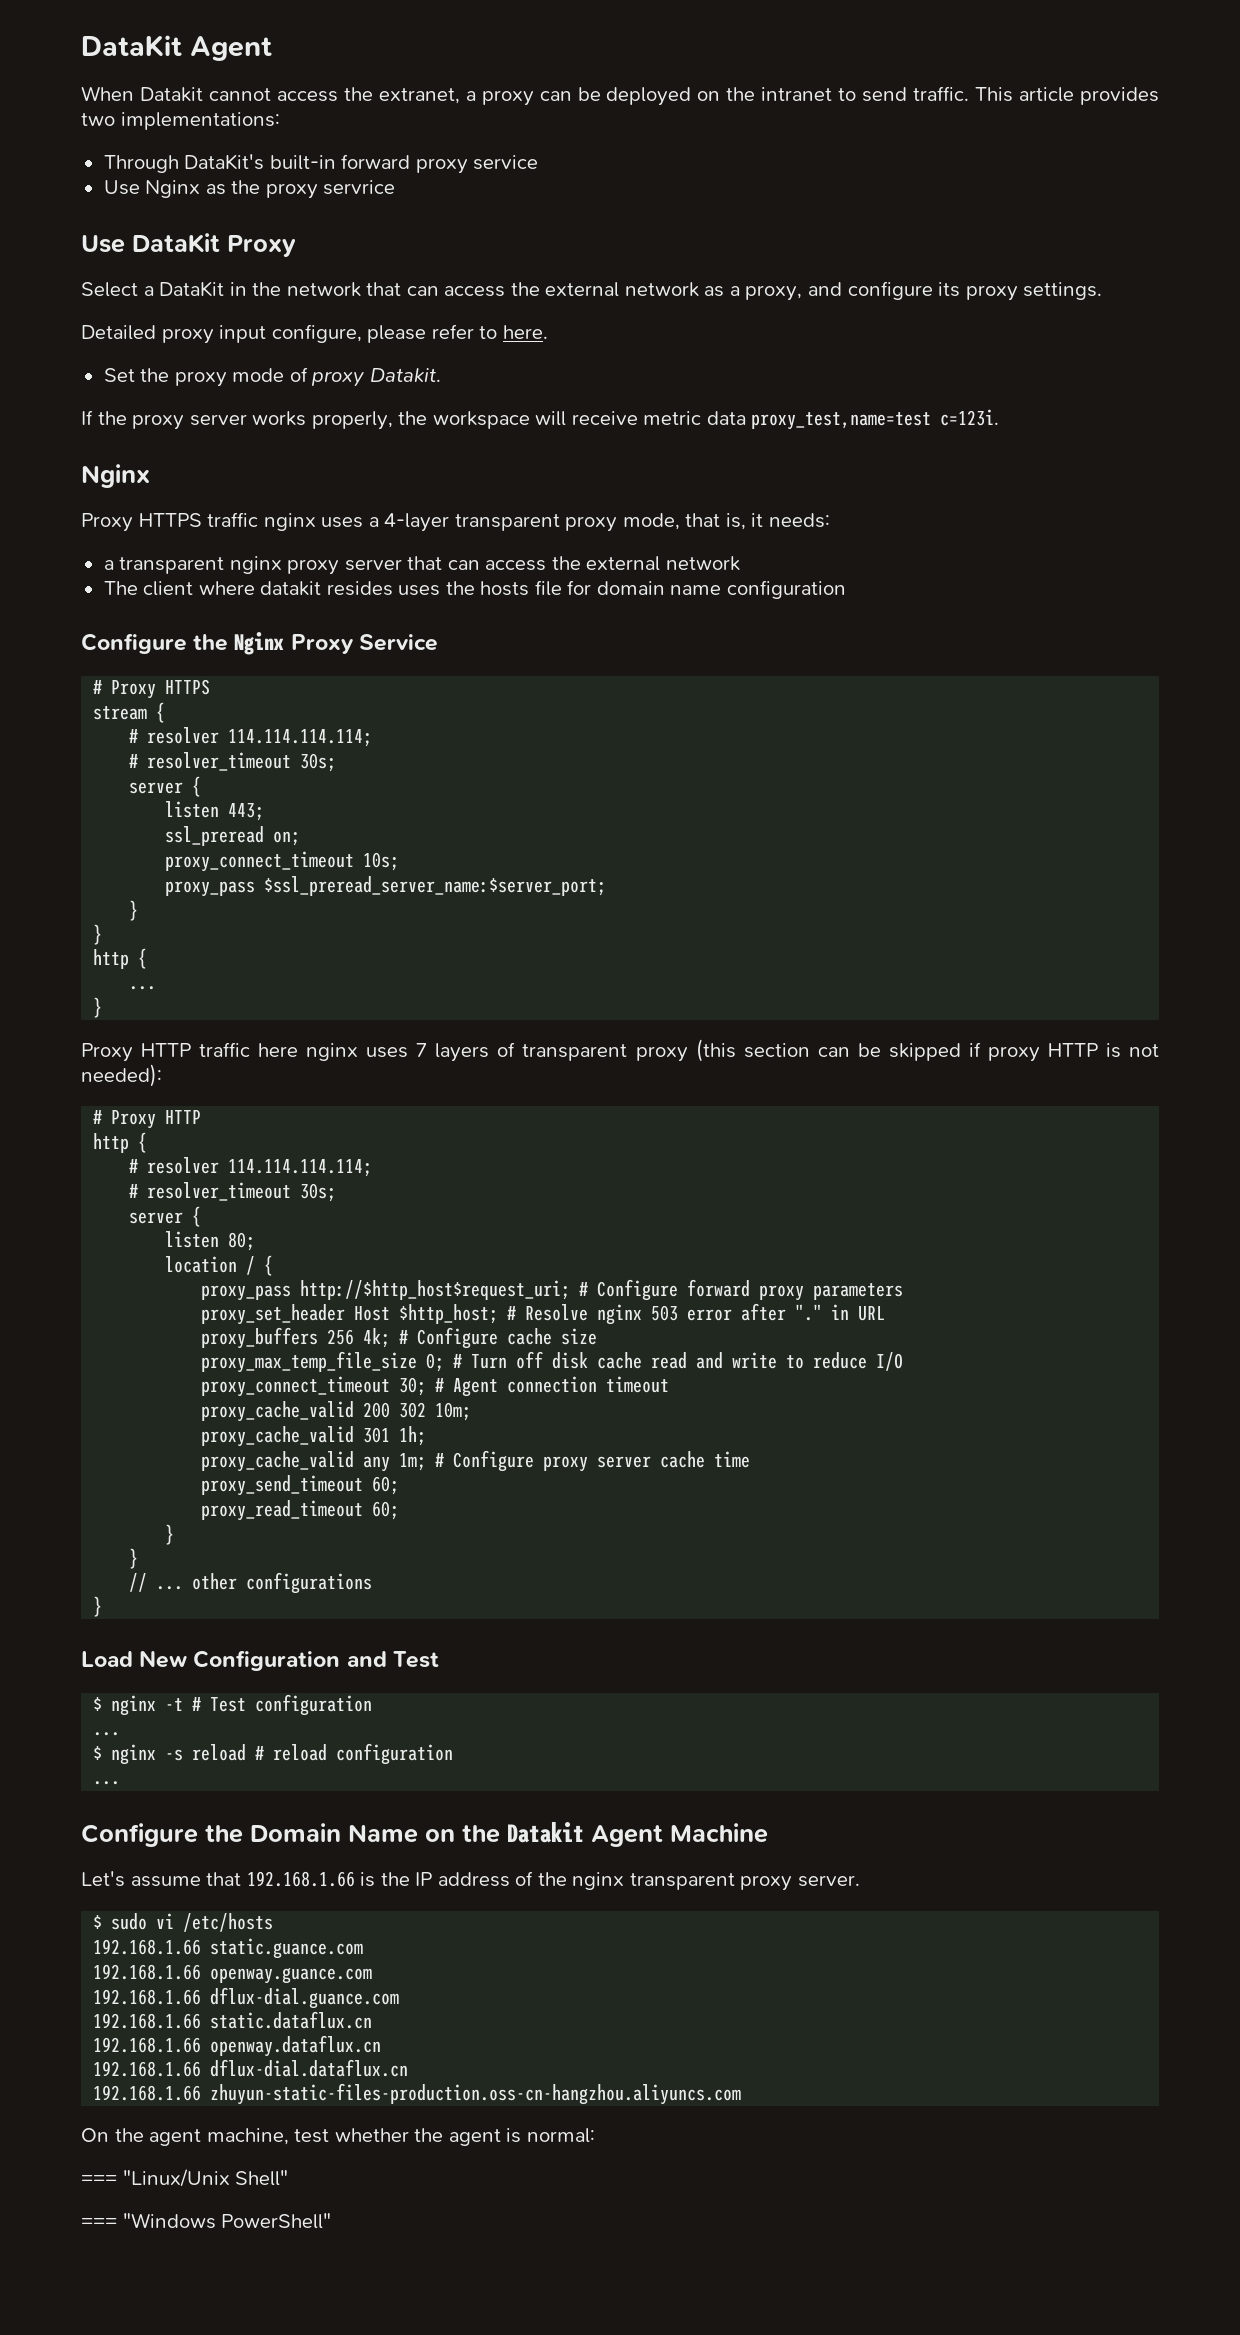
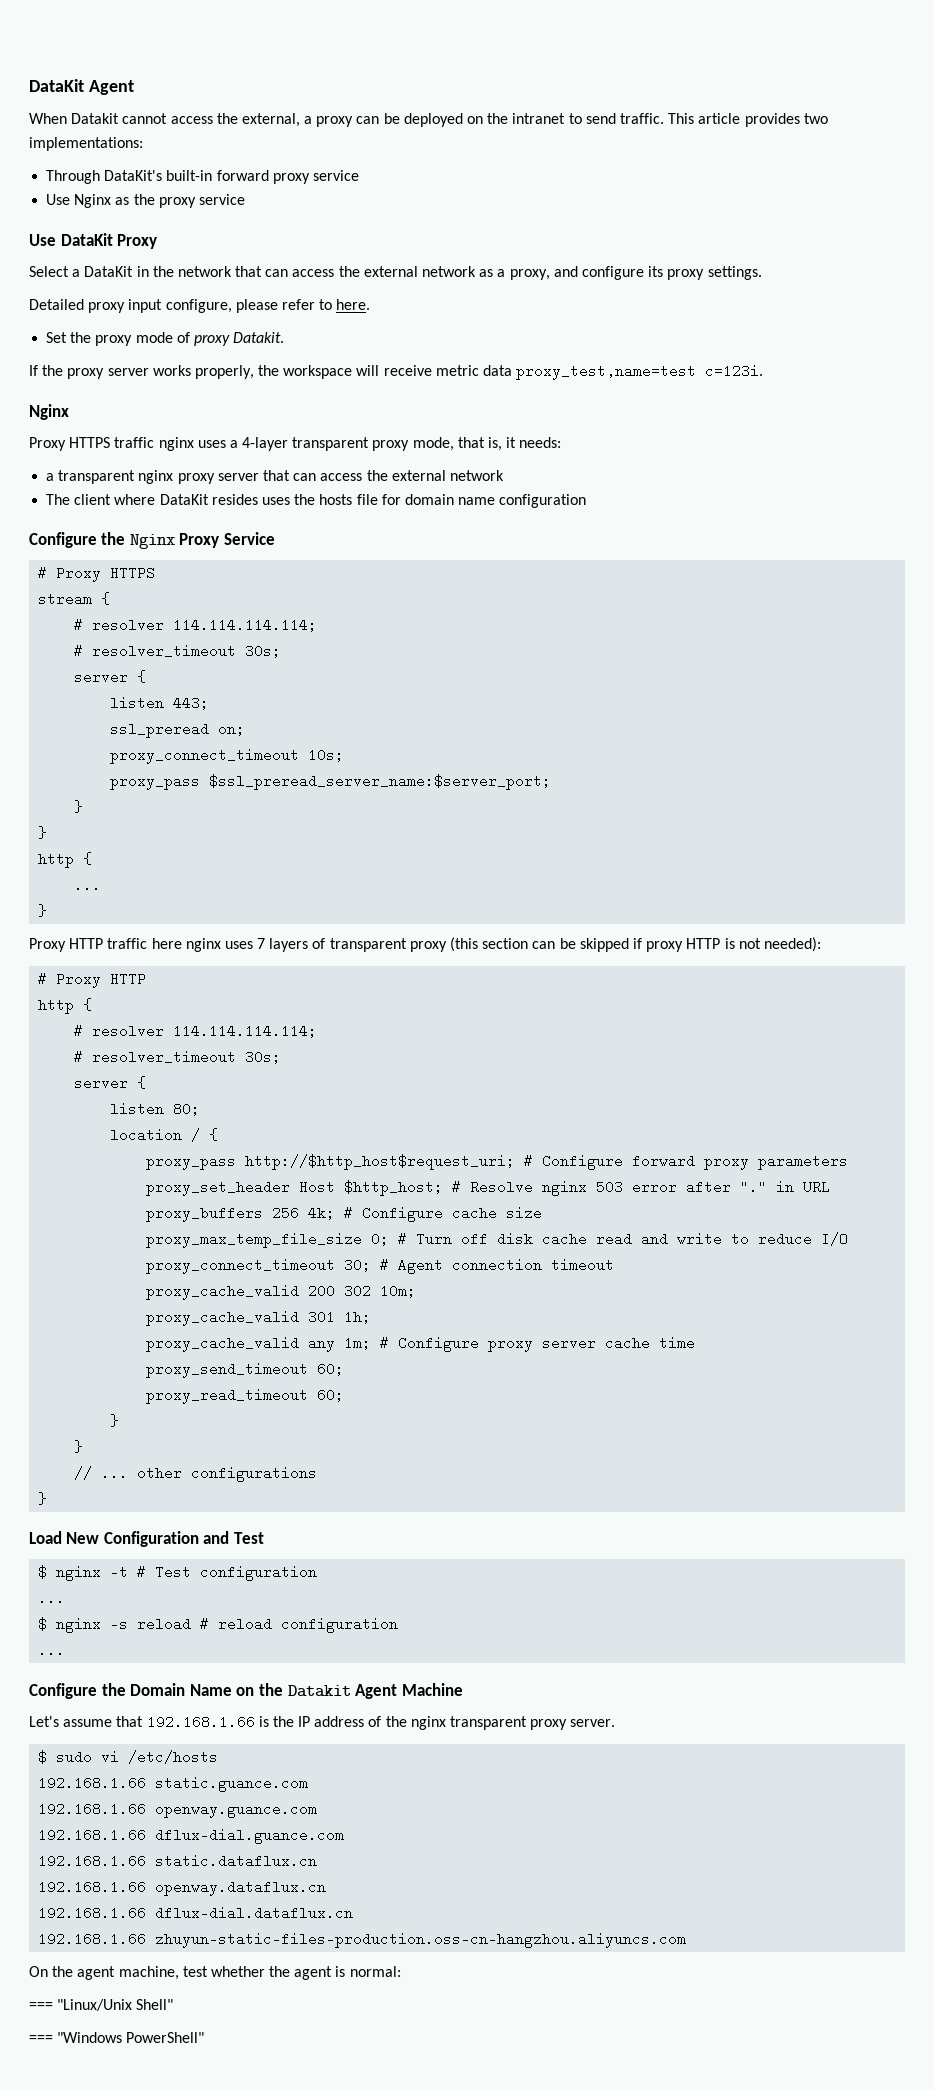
- When Datakit cannot access the extranet, a proxy can be deployed on the intranet to send traffic.
+ When Datakit cannot access the external, a proxy can be deployed on the intranet to send traffic.
- Use Nginx as the proxy servrice
+ Use Nginx as the proxy service
- The client where datakit resides uses the hosts file for domain name configuration
+ The client where DataKit resides uses the hosts file for domain name configuration

